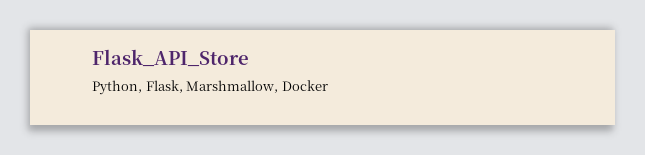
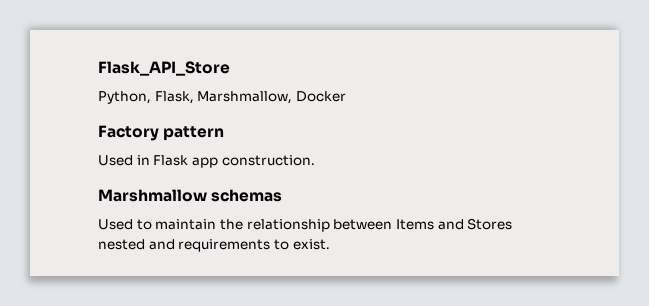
+ Factory pattern
+ Used in Flask app construction.
+ Marshmallow schemas
+ Used to maintain the relationship between Items and Stores nested and requirements to exist.

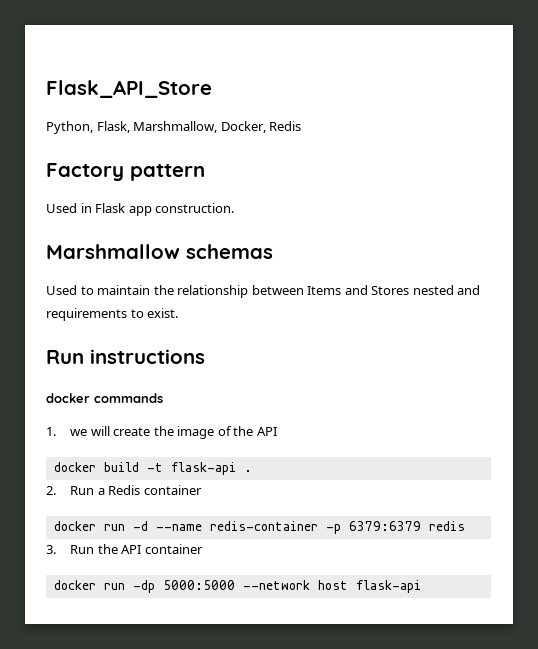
- Python, Flask, Marshmallow, Docker
+ Python, Flask, Marshmallow, Docker, Redis
+ Run instructions
+ docker commands
+ 1. we will create the image of the API
+ docker build -t flask-api .
+ 2. Run a Redis container
+ docker run -d --name redis-container -p 6379:6379 redis
+ 3. Run the API container
+ docker run -dp 5000:5000 --network host flask-api

